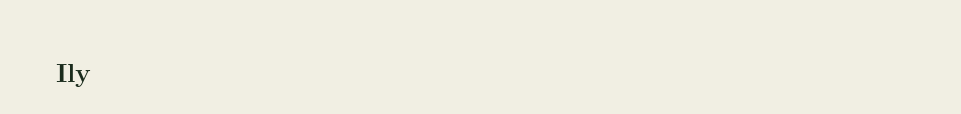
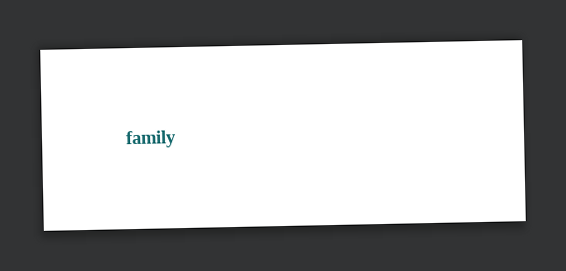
- Ily
+ family

